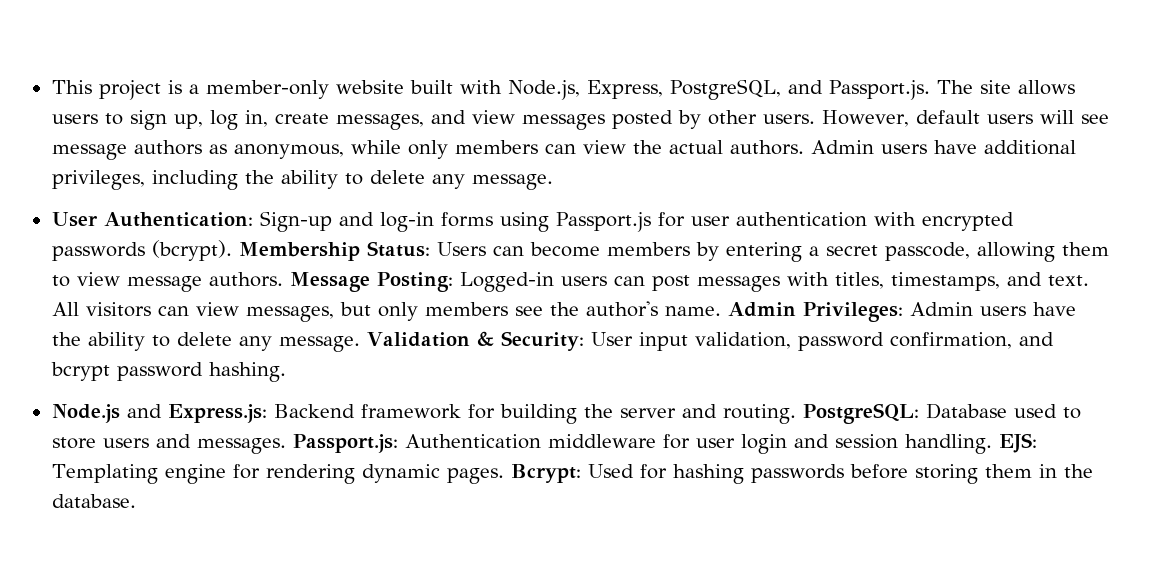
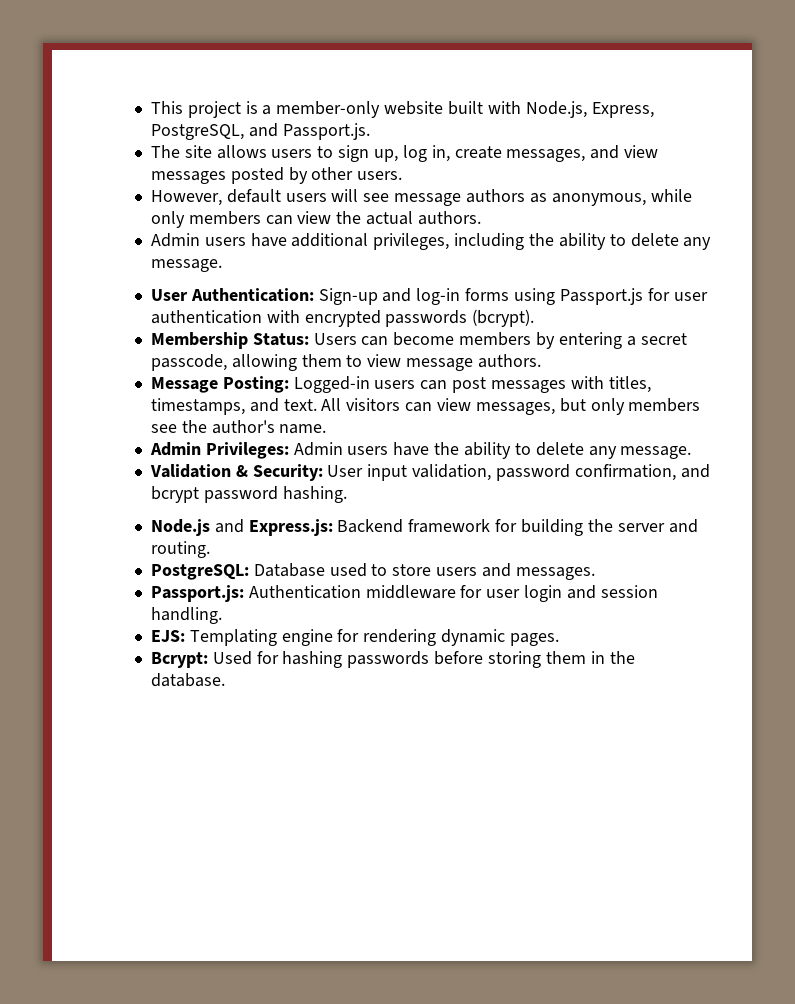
- This project is a member-only website built with Node.js, Express, PostgreSQL, and Passport.js. The site allows users to sign up, log in, create messages, and view messages posted by other users. However, default users will see message authors as anonymous, while only members can view the actual authors. Admin users have additional privileges, including the ability to delete any message.
+ This project is a member-only website built with Node.js, Express, PostgreSQL, and Passport.js.
+ The site allows users to sign up, log in, create messages, and view messages posted by other users.
+ However, default users will see message authors as anonymous, while only members can view the actual authors.
+ Admin users have additional privileges, including the ability to delete any message.
- User Authentication: Sign-up and log-in forms using Passport.js for user authentication with encrypted passwords (bcrypt). Membership Status: Users can become members by entering a secret passcode, allowing them to view message authors. Message Posting: Logged-in users can post messages with titles, timestamps, and text.
+ User Authentication: Sign-up and log-in forms using Passport.js for user authentication with encrypted passwords (bcrypt).
+ Membership Status: Users can become members by entering a secret passcode, allowing them to view message authors.
+ Message Posting: Logged-in users can post messages with titles, timestamps, and text.
- All visitors can view messages, but only members see the author's name. Admin Privileges: Admin users have the ability to delete any message. Validation & Security: User input validation, password confirmation, and bcrypt password hashing.
+ All visitors can view messages, but only members see the author's name.
+ Admin Privileges: Admin users have the ability to delete any message.
+ Validation & Security: User input validation, password confirmation, and bcrypt password hashing.
- Node.js and Express.js: Backend framework for building the server and routing. PostgreSQL: Database used to store users and messages. Passport.js: Authentication middleware for user login and session handling. EJS: Templating engine for rendering dynamic pages. Bcrypt: Used for hashing passwords before storing them in the database.
+ Node.js and Express.js: Backend framework for building the server and routing.
+ PostgreSQL: Database used to store users and messages.
+ Passport.js: Authentication middleware for user login and session handling.
+ EJS: Templating engine for rendering dynamic pages.
+ Bcrypt: Used for hashing passwords before storing them in the database.

